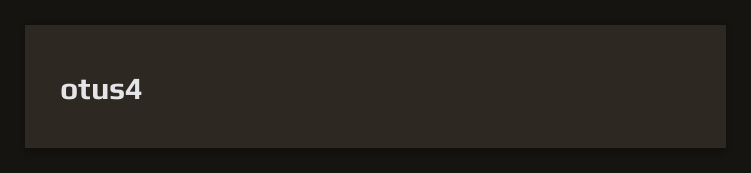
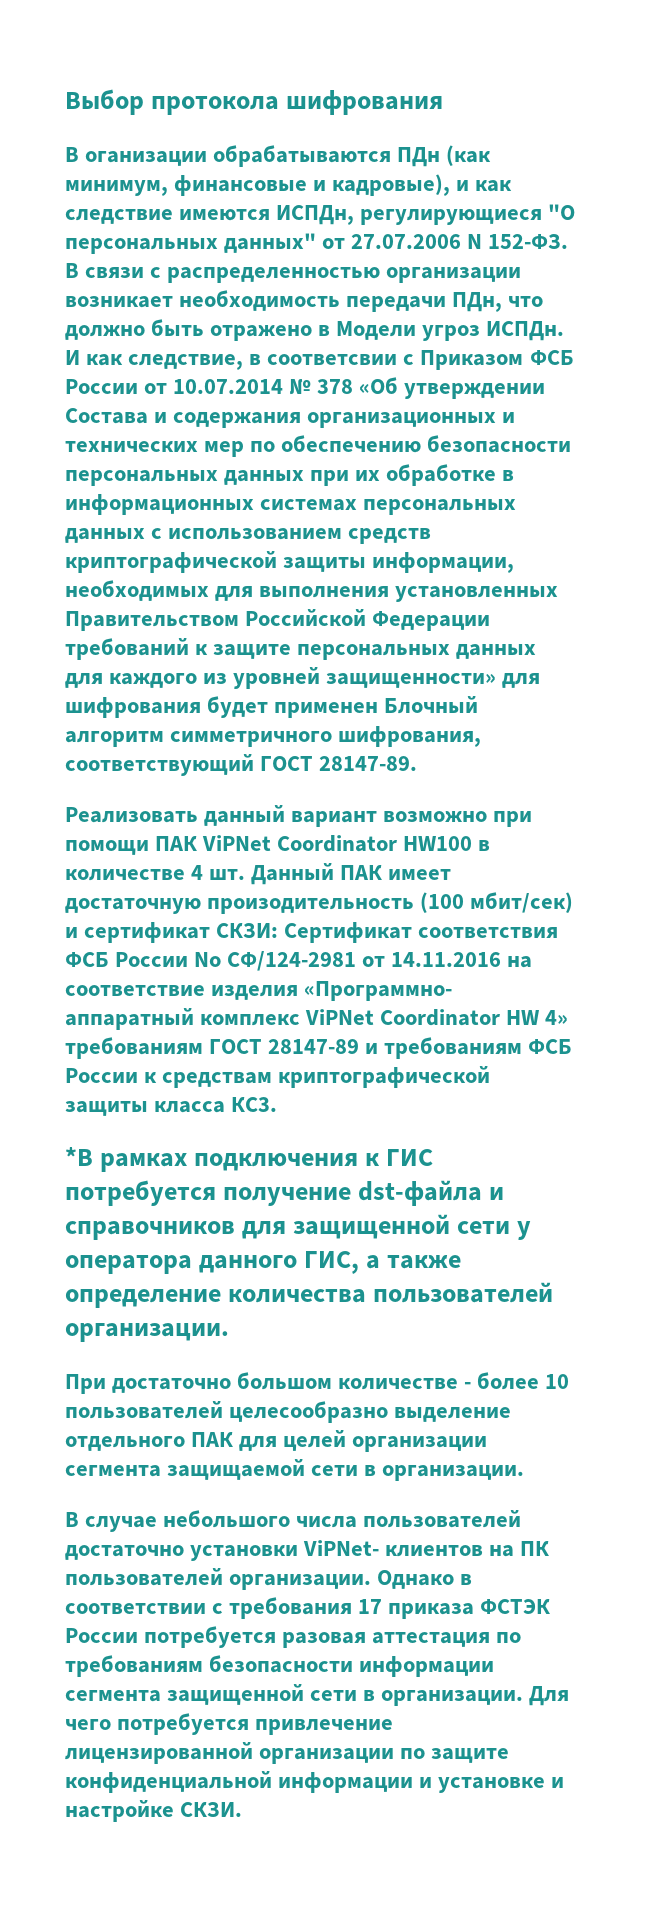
- otus4
+ Выбор протокола шифрования
+ В оганизации обрабатываются ПДн (как минимум, финансовые и кадровые), и как следствие имеются ИСПДн, регулирующиеся "О персональных данных" от 27.07.2006 N 152-ФЗ. В связи с распределенностью организации возникает необходимость передачи ПДн, что должно быть отражено в Модели угроз ИСПДн. И как следствие, в соответсвии с Приказом ФСБ России от 10.07.2014 № 378 «Об утверждении Состава и содержания организационных и технических мер по обеспечению безопасности персональных данных при их обработке в информационных системах персональных данных с использованием средств криптографической защиты информации, необходимых для выполнения установленных Правительством Российской Федерации требований к защите персональных данных для каждого из уровней защищенности» для шифрования будет применен Блочный алгоритм симметричного шифрования, соответствующий ГОСТ 28147-89.
+ Реализовать данный вариант возможно при помощи ПАК ViPNet Coordinator HW100 в количестве 4 шт. Данный ПАК имеет достаточную произодительность (100 мбит/cек) и сертификат СКЗИ: Сертификат соответствия ФСБ России No СФ/124-2981 от 14.11.2016 на соответствие изделия «Программно- аппаратный комплекс ViPNet Coordinator HW 4» требованиям ГОСТ 28147-89 и требованиям ФСБ России к средствам криптографической защиты класса КС3.
+ *В рамках подключения к ГИС потребуется получение dst-файла и справочников для защищенной сети у оператора данного ГИС, а также определение количества пользователей организации.
+ При достаточно большом количестве - более 10 пользователей целесообразно выделение отдельного ПАК для целей организации сегмента защищаемой сети в организации.
+ В случае небольшого числа пользователей достаточно установки ViPNet- клиентов на ПК пользователей организации. Однако в соответствии с требования 17 приказа ФСТЭК России потребуется разовая аттестация по требованиям безопасности информации сегмента защищенной сети в организации. Для чего потребуется привлечение лицензированной организации по защите конфиденциальной информации и установке и настройке СКЗИ.

